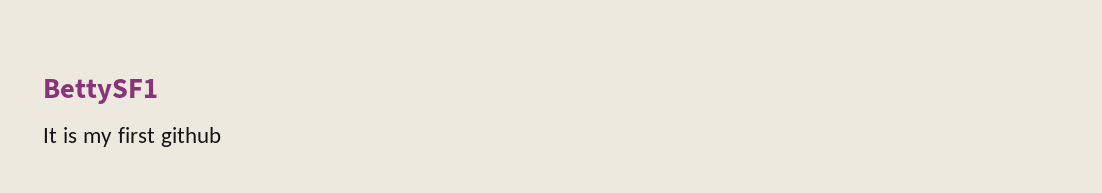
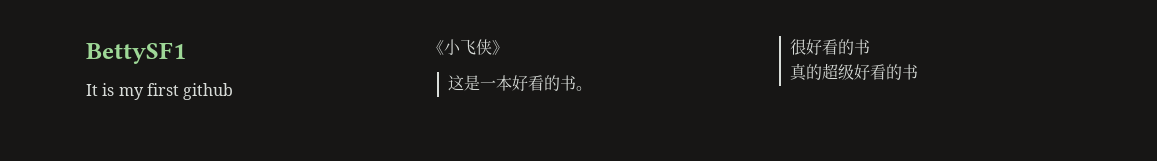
+ 《小飞侠》
+ 这是一本好看的书。
+ 很好看的书
+ 真的超级好看的书

